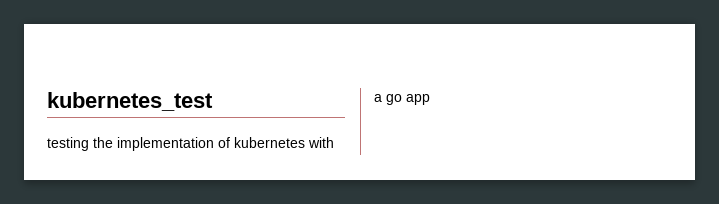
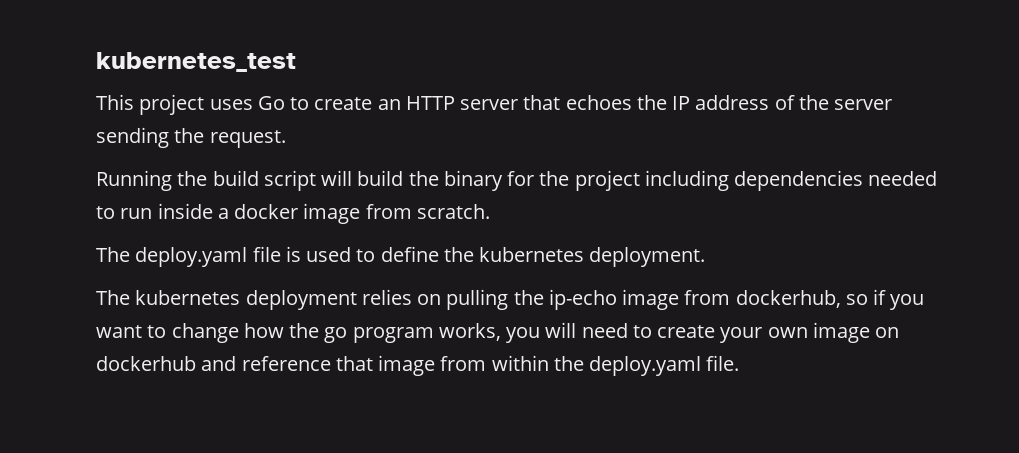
- testing the implementation of kubernetes with a go app
+ This project uses Go to create an HTTP server that echoes the IP address of the server sending the request.
+ Running the build script will build the binary for the project including dependencies needed to run inside a docker image from scratch.
+ The deploy.yaml file is used to define the kubernetes deployment.
+ The kubernetes deployment relies on pulling the ip-echo image from dockerhub, so if you want to change how the go program works, you will need to create your own image on dockerhub and reference that image from within the deploy.yaml file.

